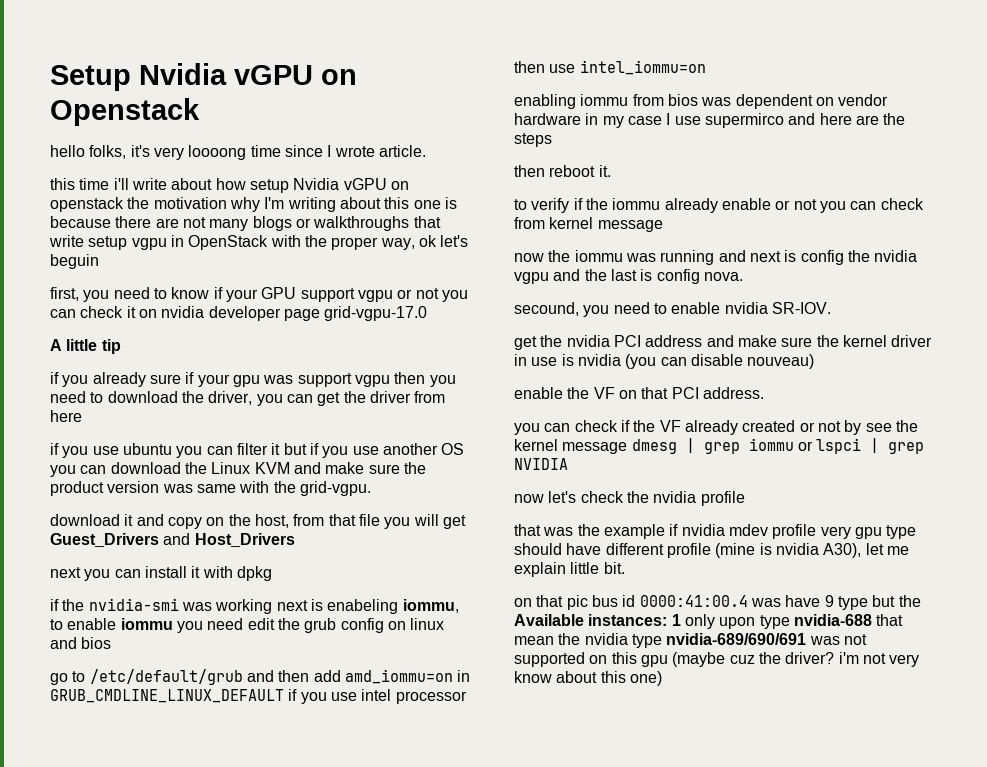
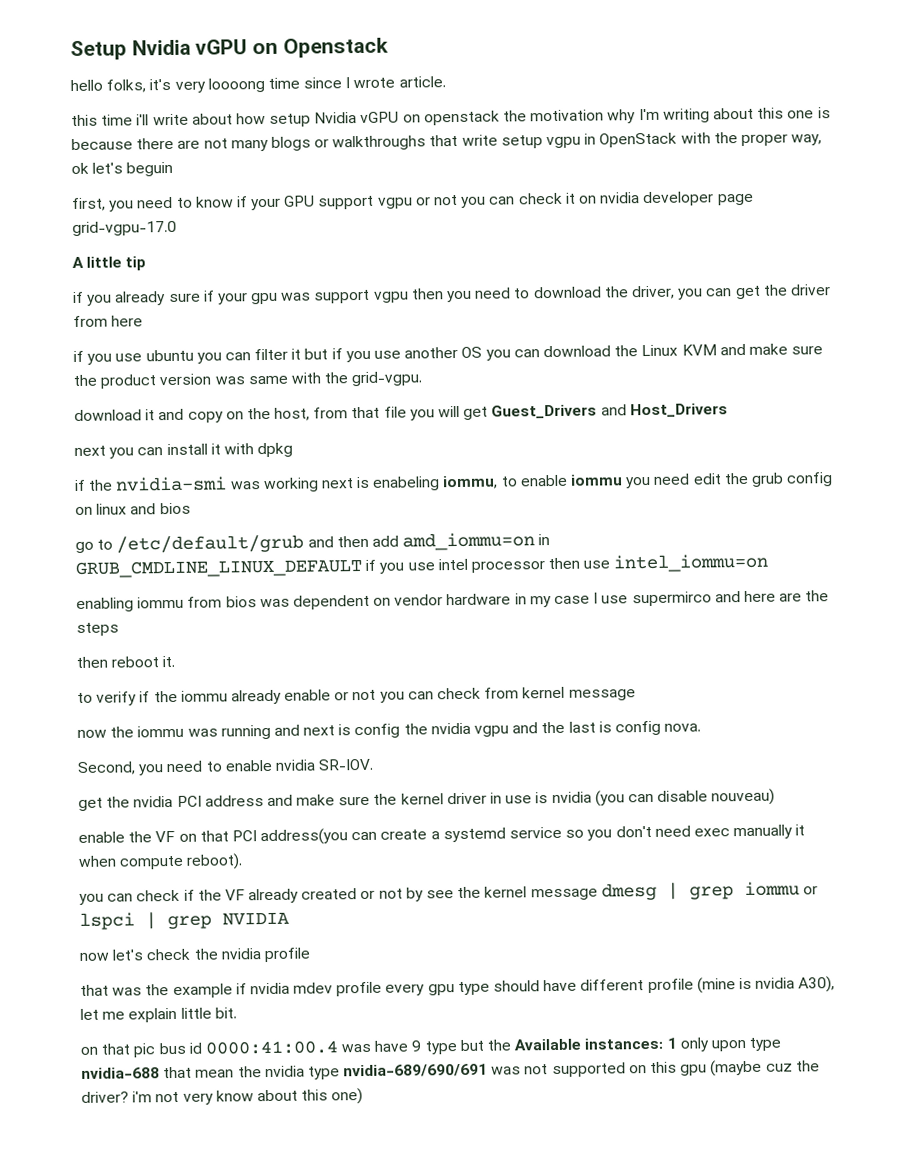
- secound, you need to enable nvidia SR-IOV.
+ Second, you need to enable nvidia SR-IOV.
- enable the VF on that PCI address.
+ enable the VF on that PCI address(you can create a systemd service so you don't need exec manually it when compute reboot).
- that was the example if nvidia mdev profile very gpu type should have different profile (mine is nvidia A30), let me explain little bit.
+ that was the example if nvidia mdev profile every gpu type should have different profile (mine is nvidia A30), let me explain little bit.

